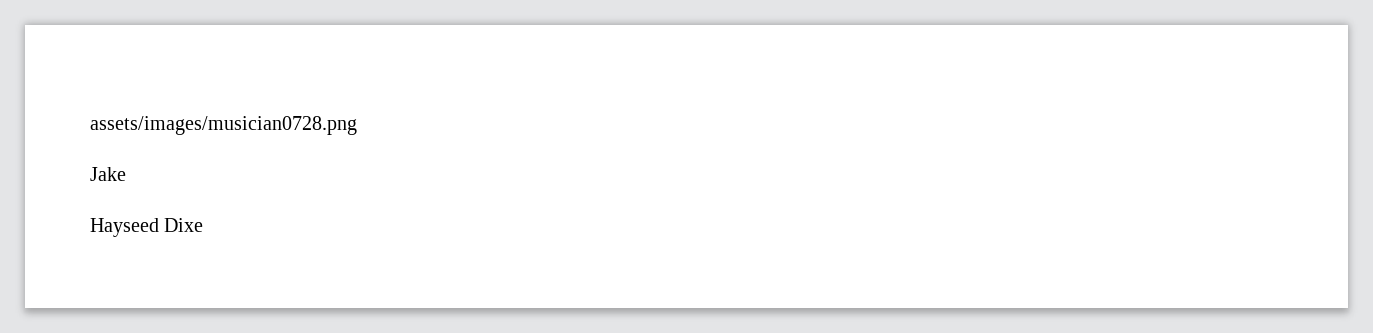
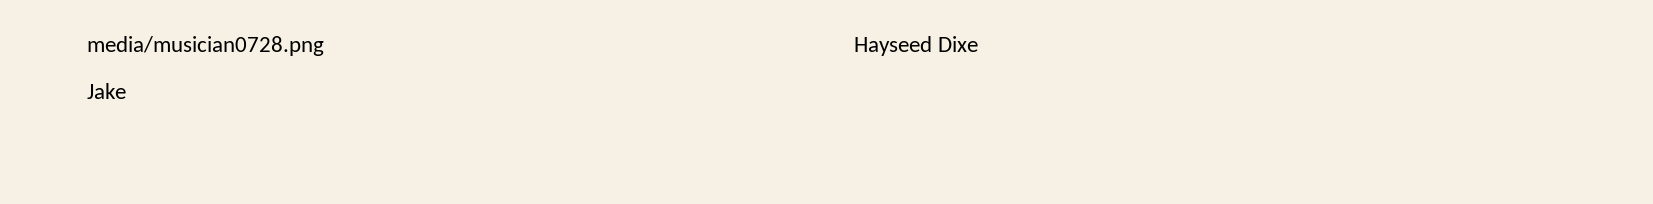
- assets/images/musician0728.png
+ media/musician0728.png

